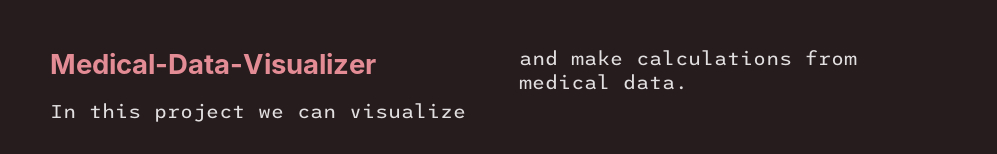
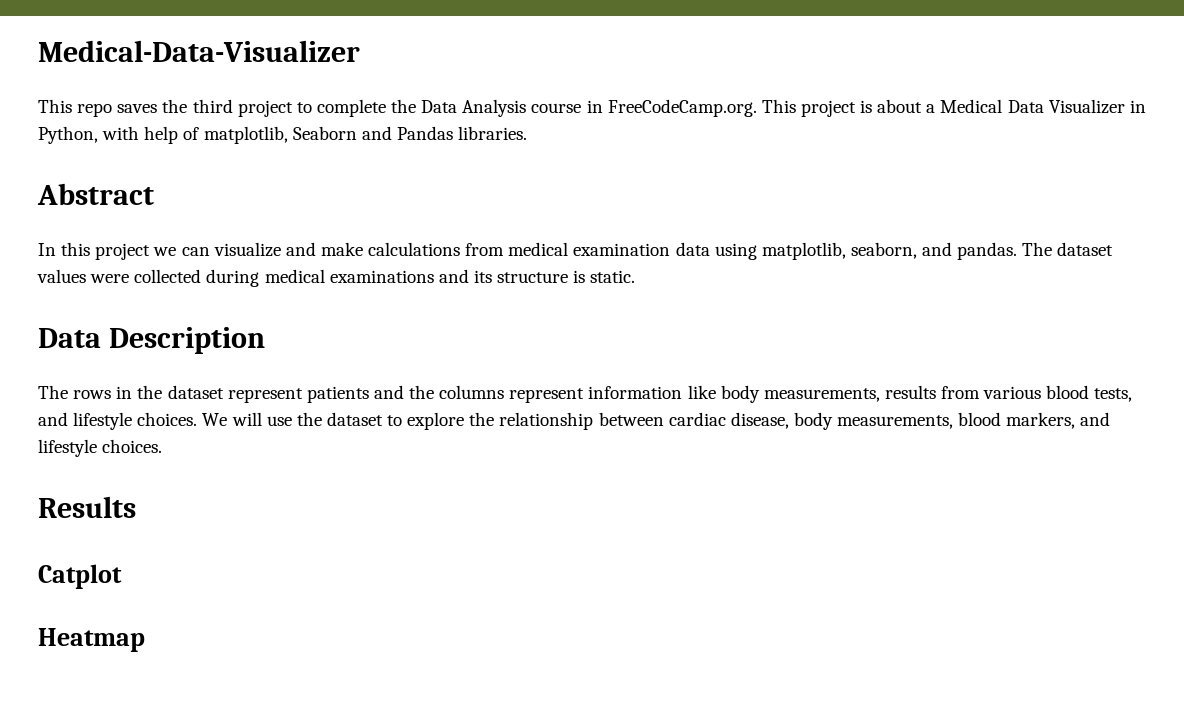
+ This repo saves the third project to complete the Data Analysis course in FreeCodeCamp.org. This project is about a Medical Data Visualizer in Python, with help of matplotlib, Seaborn and Pandas libraries.
+ Abstract
- In this project we can visualize and make calculations from medical data.
+ In this project we can visualize and make calculations from medical examination data using matplotlib, seaborn, and pandas. The dataset values were collected during medical examinations and its structure is static.
+ Data Description
+ The rows in the dataset represent patients and the columns represent information like body measurements, results from various blood tests, and lifestyle choices. We will use the dataset to explore the relationship between cardiac disease, body measurements, blood markers, and lifestyle choices.
+ Results
+ Catplot
+ Heatmap

